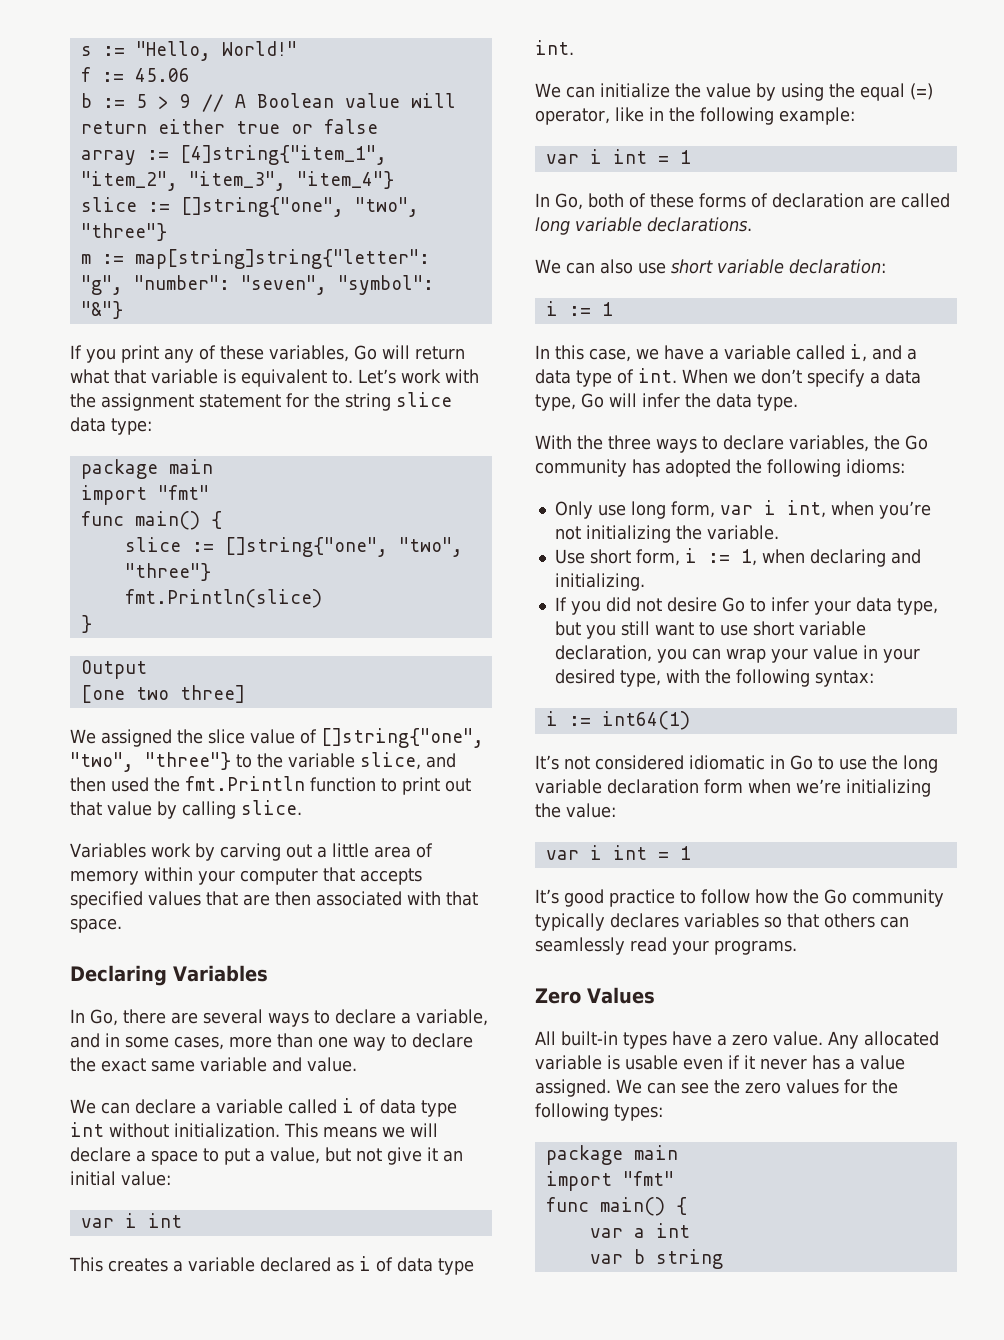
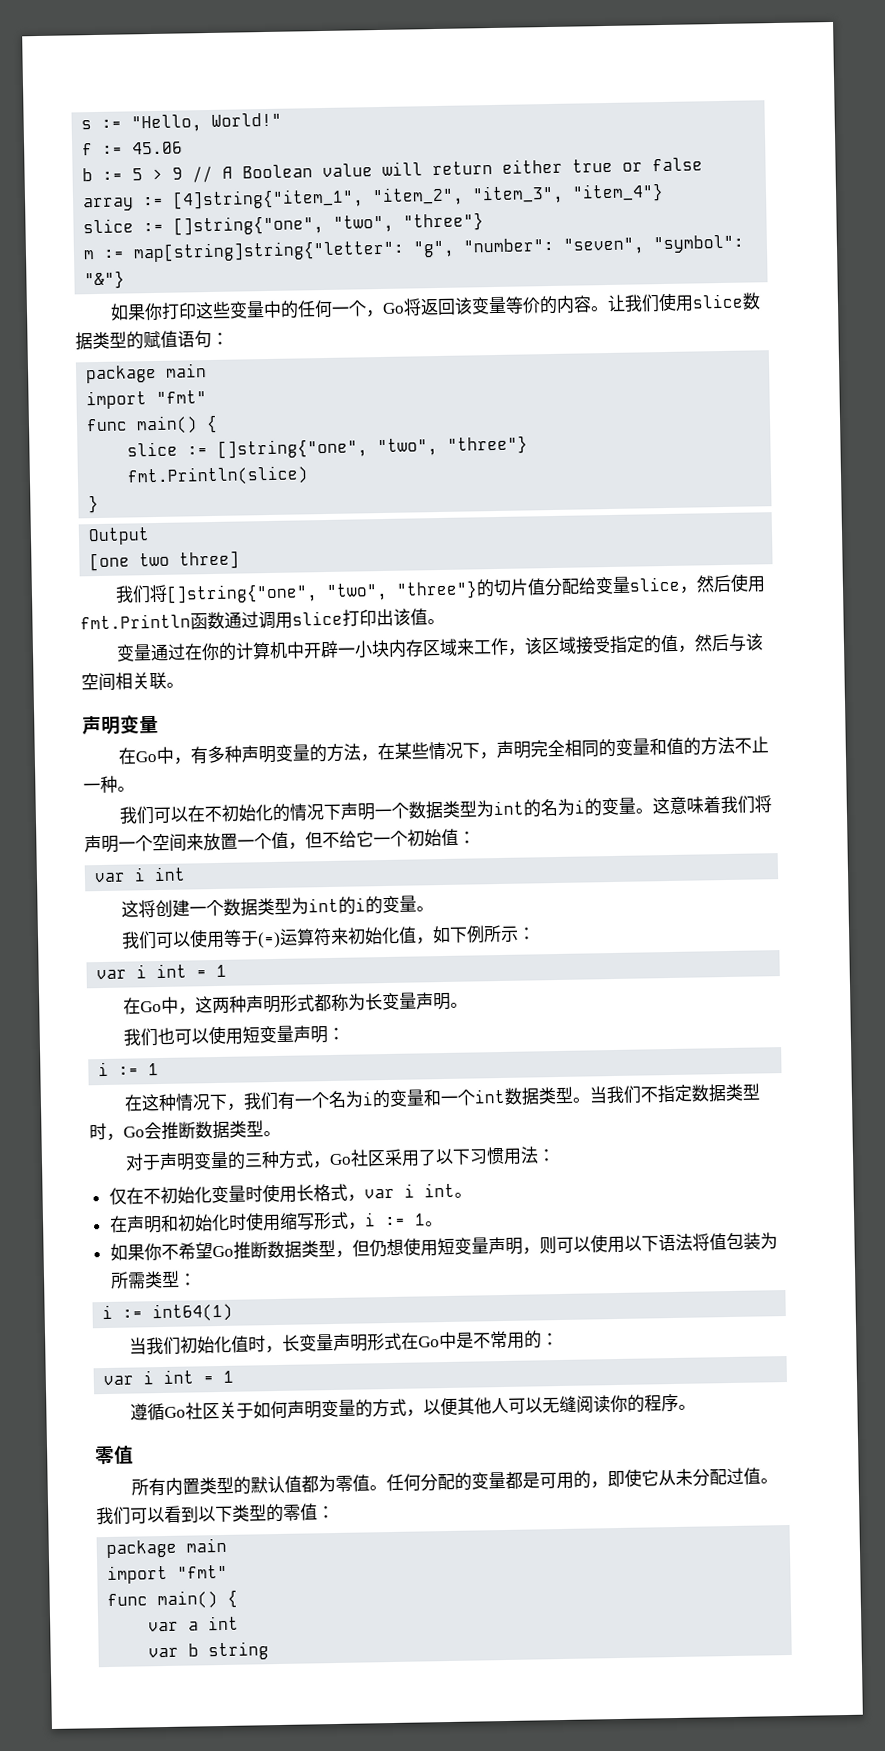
- If you print any of these variables, Go will return what that variable is equivalent to. Let’s work with the assignment statement for the string slice data type:
+ 如果你打印这些变量中的任何一个，Go将返回该变量等价的内容。让我们使用slice数据类型的赋值语句：
- We assigned the slice value of []string{"one", "two", "three"} to the variable slice, and then used the fmt.Println function to print out that value by calling slice.
- Variables work by carving out a little area of memory within your computer that accepts specified values that are then associated with that space.
- Declaring Variables
- In Go, there are several ways to declare a variable, and in some cases, more than one way to declare the exact same variable and value.
- We can declare a variable called i of data type int without initialization. This means we will declare a space to put a value, but not give it an initial value:
+ 我们将[]string{"one", "two", "three"}的切片值分配给变量slice，然后使用fmt.Println函数通过调用slice打印出该值。
+ 变量通过在你的计算机中开辟一小块内存区域来工作，该区域接受指定的值，然后与该空间相关联。
+ 声明变量
+ 在Go中，有多种声明变量的方法，在某些情况下，声明完全相同的变量和值的方法不止一种。
+ 我们可以在不初始化的情况下声明一个数据类型为int的名为i的变量。这意味着我们将声明一个空间来放置一个值，但不给它一个初始值：
  var i int
- This creates a variable declared as i of data type int.
- We can initialize the value by using the equal (=) operator, like in the following example:
+ 这将创建一个数据类型为int的i的变量。
+ 我们可以使用等于(=)运算符来初始化值，如下例所示：
  var i int = 1
- In Go, both of these forms of declaration are called long variable declarations.
- We can also use short variable declaration:
+ 在Go中，这两种声明形式都称为长变量声明。
+ 我们也可以使用短变量声明：
  i := 1
- In this case, we have a variable called i, and a data type of int. When we don’t specify a data type, Go will infer the data type.
- With the three ways to declare variables, the Go community has adopted the following idioms:
- Only use long form, var i int, when you’re not initializing the variable.
- Use short form, i := 1, when declaring and initializing.
- If you did not desire Go to infer your data type, but you still want to use short variable declaration, you can wrap your value in your desired type, with the following syntax:
+ 在这种情况下，我们有一个名为i的变量和一个int数据类型。当我们不指定数据类型时，Go会推断数据类型。
+ 对于声明变量的三种方式，Go社区采用了以下习惯用法：
+ 仅在不初始化变量时使用长格式，var i int。
+ 在声明和初始化时使用缩写形式，i := 1。
+ 如果你不希望Go推断数据类型，但仍想使用短变量声明，则可以使用以下语法将值包装为所需类型：
  i := int64(1)
- It’s not considered idiomatic in Go to use the long variable declaration form when we’re initializing the value:
+ 当我们初始化值时，长变量声明形式在Go中是不常用的：
  var i int = 1
- It’s good practice to follow how the Go community typically declares variables so that others can seamlessly read your programs.
- Zero Values
- All built-in types have a zero value. Any allocated variable is usable even if it never has a value assigned. We can see the zero values for the following types:
+ 遵循Go社区关于如何声明变量的方式，以便其他人可以无缝阅读你的程序。
+ 零值
+ 所有内置类型的默认值都为零值。任何分配的变量都是可用的，即使它从未分配过值。我们可以看到以下类型的零值：

